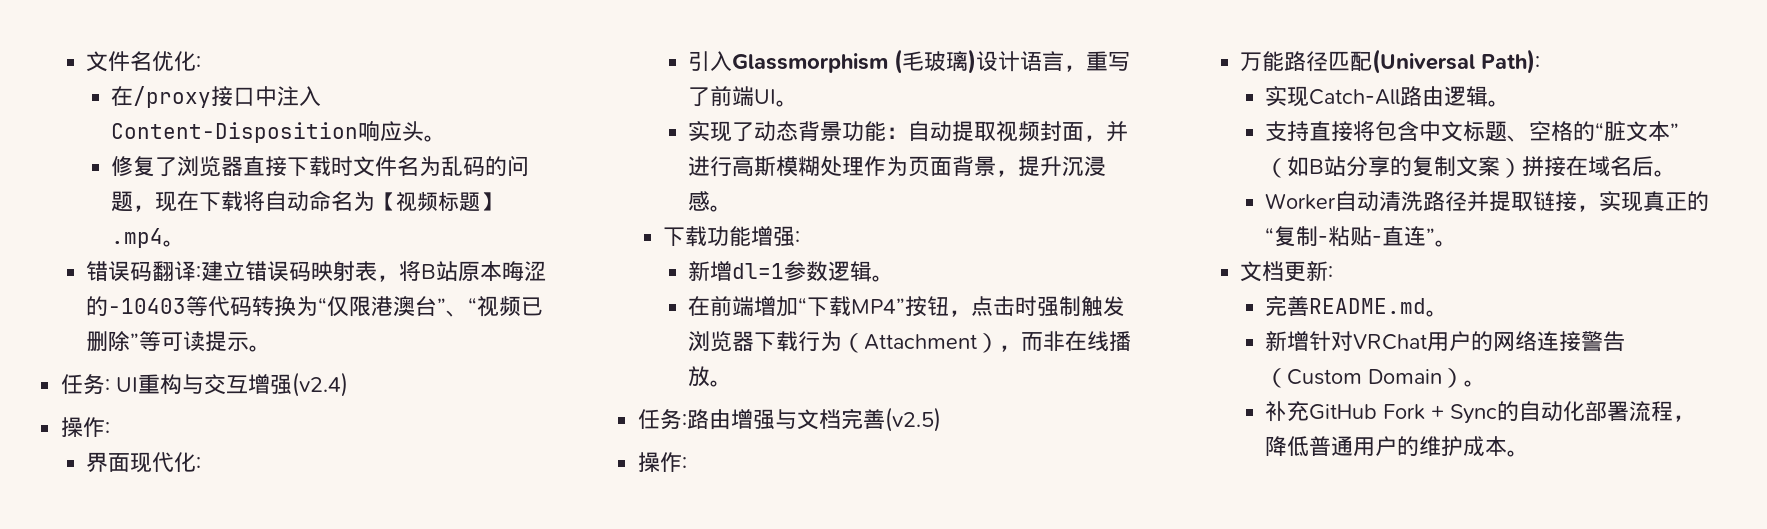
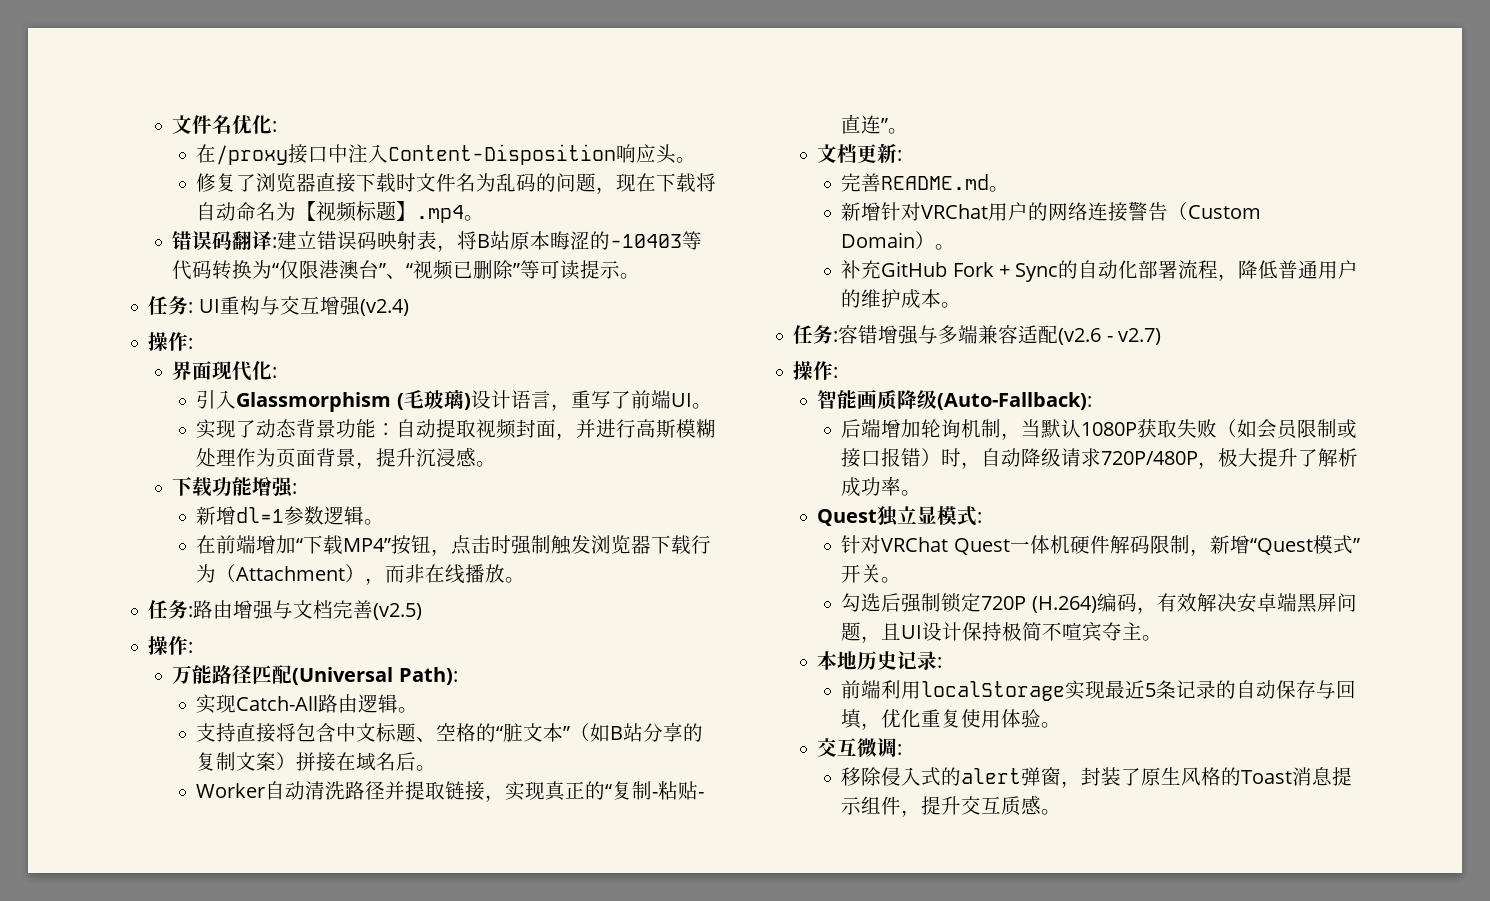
+ 任务:容错增强与多端兼容适配(v2.6 - v2.7)
+ 操作:
+ 智能画质降级(Auto-Fallback):
+ 后端增加轮询机制，当默认1080P获取失败（如会员限制或接口报错）时，自动降级请求720P/480P，极大提升了解析成功率。
+ Quest独立显模式:
+ 针对VRChat Quest一体机硬件解码限制，新增“Quest模式”开关。
+ 勾选后强制锁定720P (H.264)编码，有效解决安卓端黑屏问题，且UI设计保持极简不喧宾夺主。
+ 本地历史记录:
+ 前端利用localStorage实现最近5条记录的自动保存与回填，优化重复使用体验。
+ 交互微调:
+ 移除侵入式的alert弹窗，封装了原生风格的Toast消息提示组件，提升交互质感。

